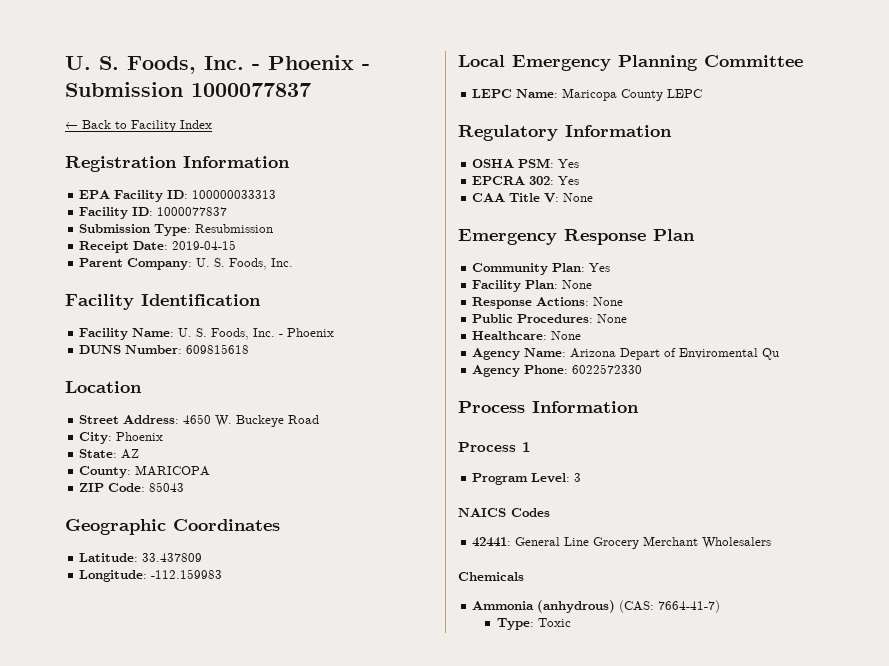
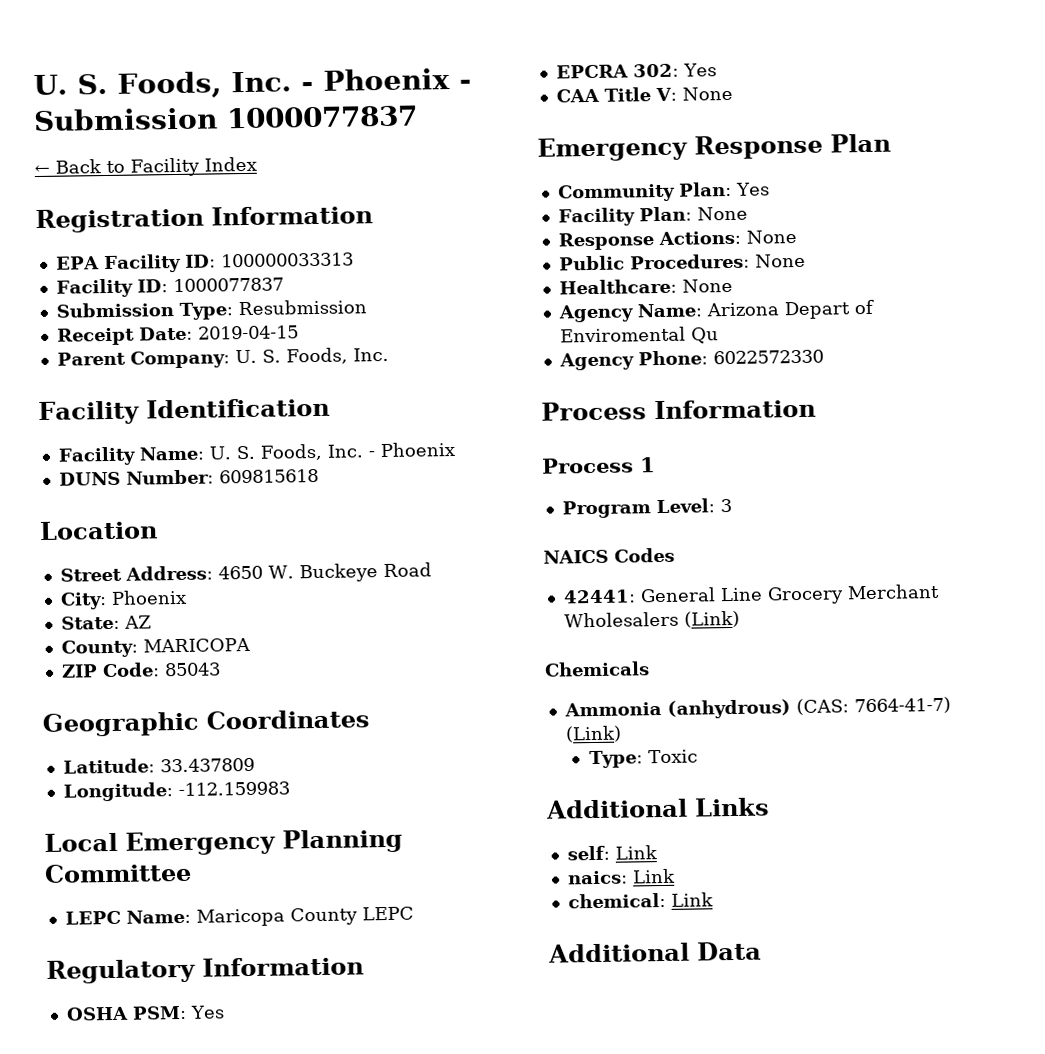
- 42441: General Line Grocery Merchant Wholesalers
+ 42441: General Line Grocery Merchant Wholesalers (Link)
- Ammonia (anhydrous) (CAS: 7664-41-7)
+ Ammonia (anhydrous) (CAS: 7664-41-7) (Link)
+ Additional Links
+ self: Link
+ naics: Link
+ chemical: Link
+ Additional Data

